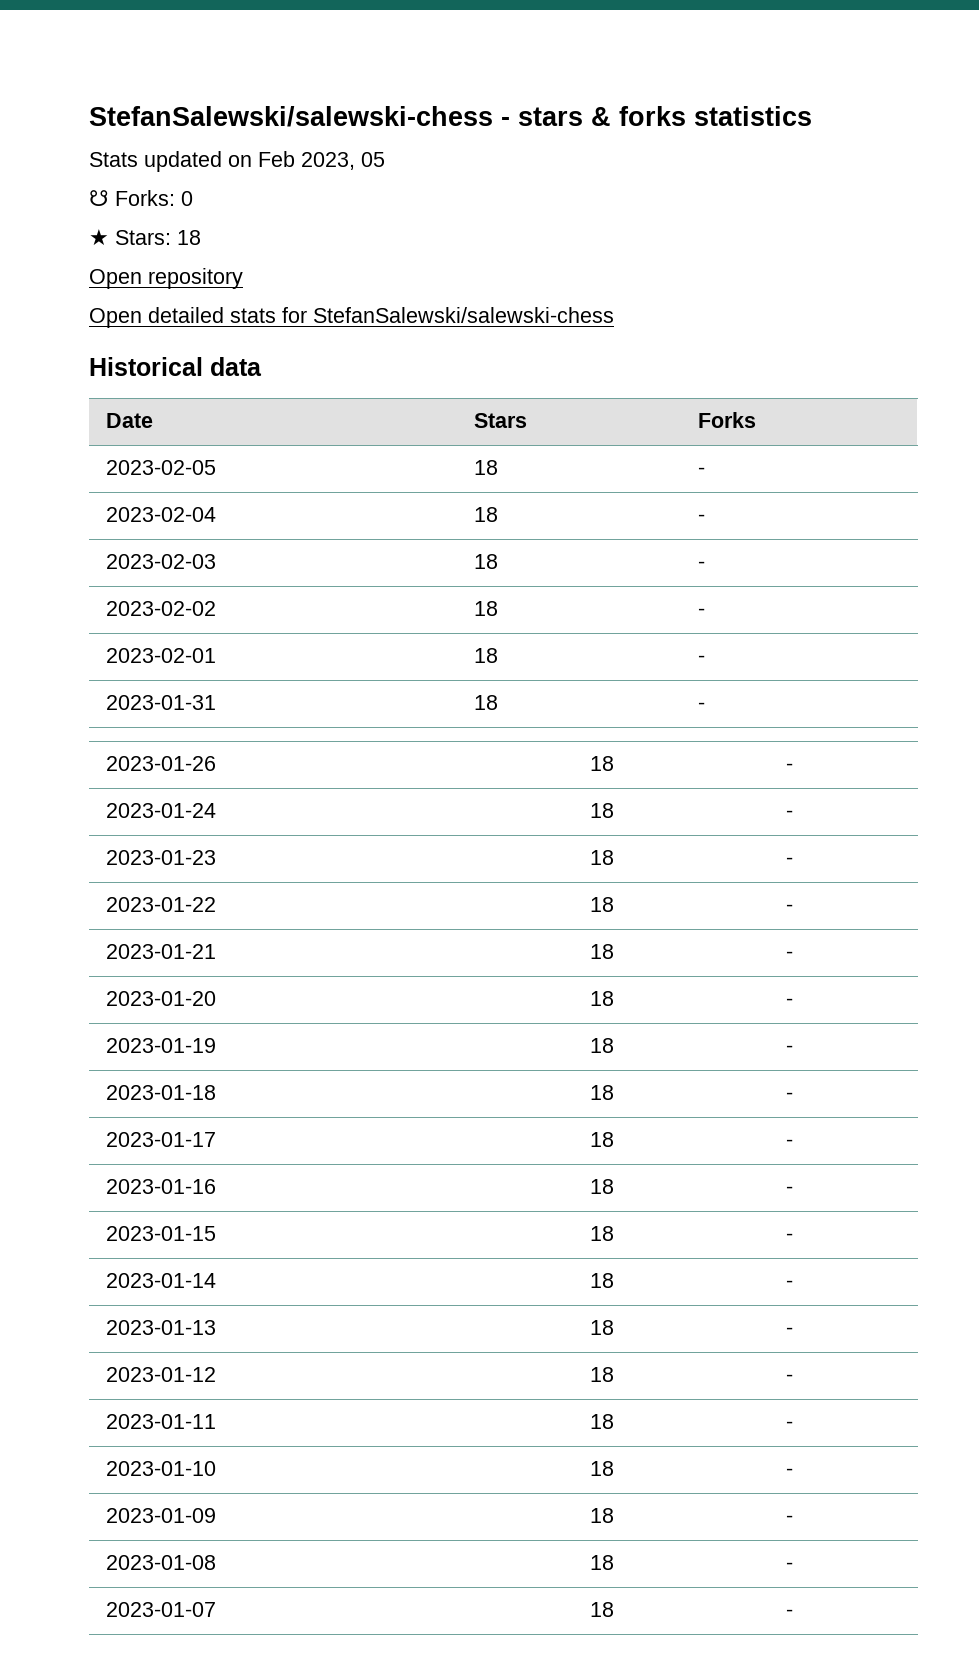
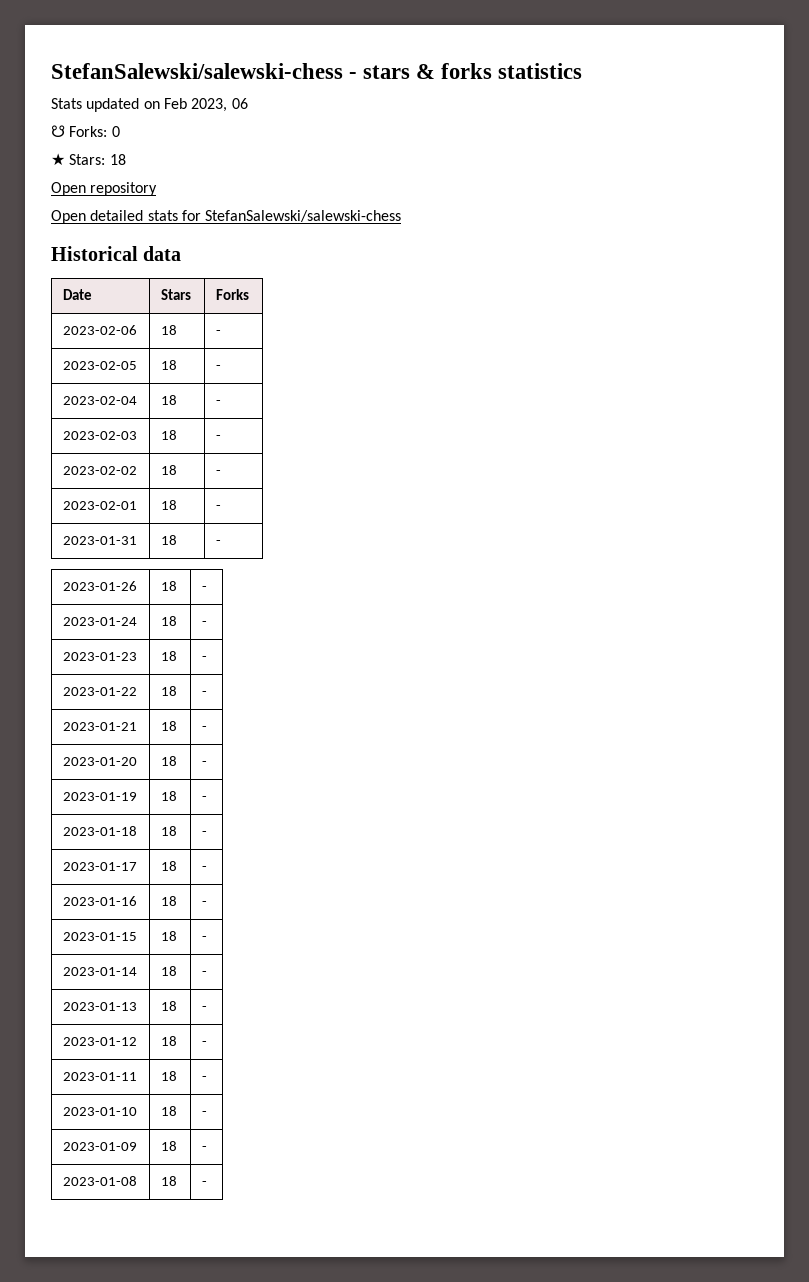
- Stats updated on Feb 2023, 05
+ Stats updated on Feb 2023, 06
+ 2023-02-06 | 18 | -
- 2023-01-07 | 18 | -

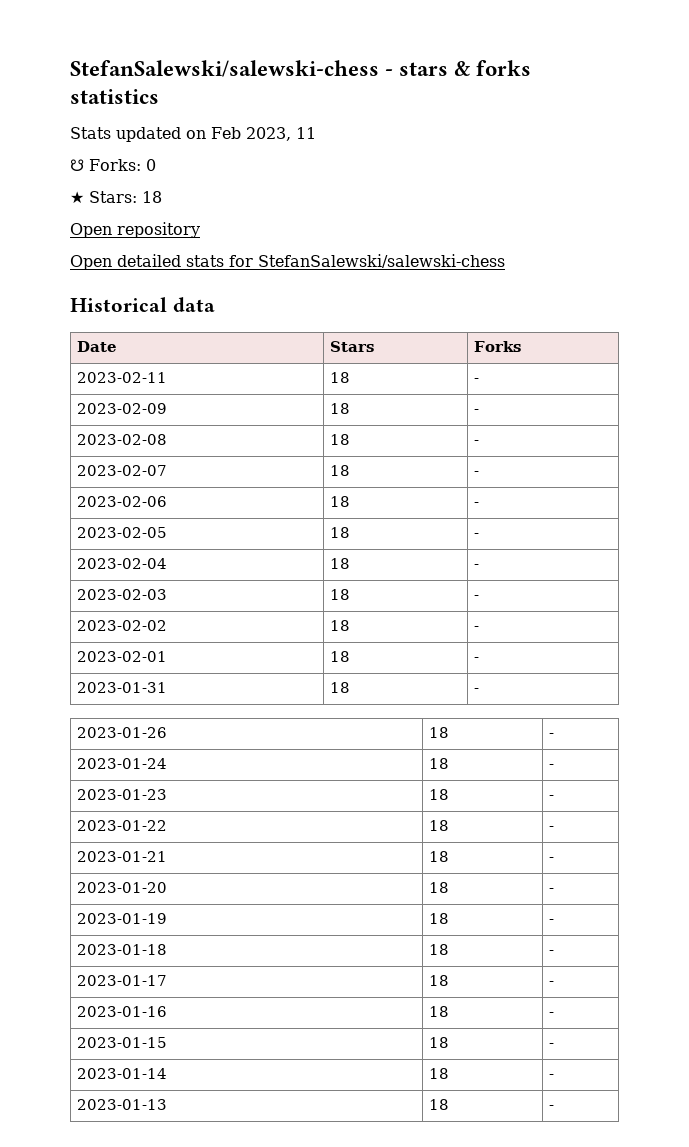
- Stats updated on Feb 2023, 06
+ Stats updated on Feb 2023, 11
+ 2023-02-11 | 18 | -
+ 2023-02-09 | 18 | -
+ 2023-02-08 | 18 | -
+ 2023-02-07 | 18 | -
- 2023-01-12 | 18 | -
- 2023-01-11 | 18 | -
- 2023-01-10 | 18 | -
- 2023-01-09 | 18 | -
- 2023-01-08 | 18 | -

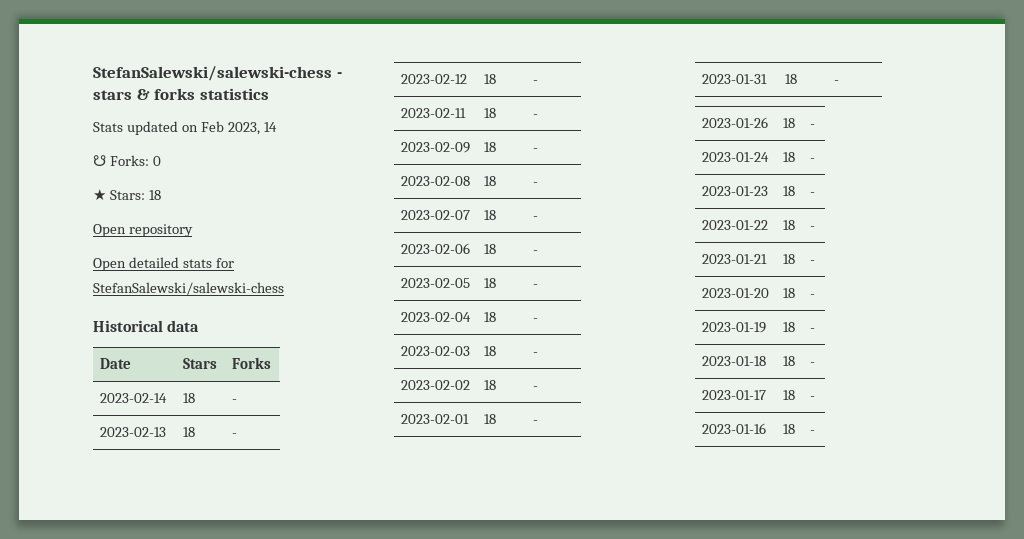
- Stats updated on Feb 2023, 11
+ Stats updated on Feb 2023, 14
+ 2023-02-14 | 18 | -
+ 2023-02-13 | 18 | -
+ 2023-02-12 | 18 | -
- 2023-01-15 | 18 | -
- 2023-01-14 | 18 | -
- 2023-01-13 | 18 | -

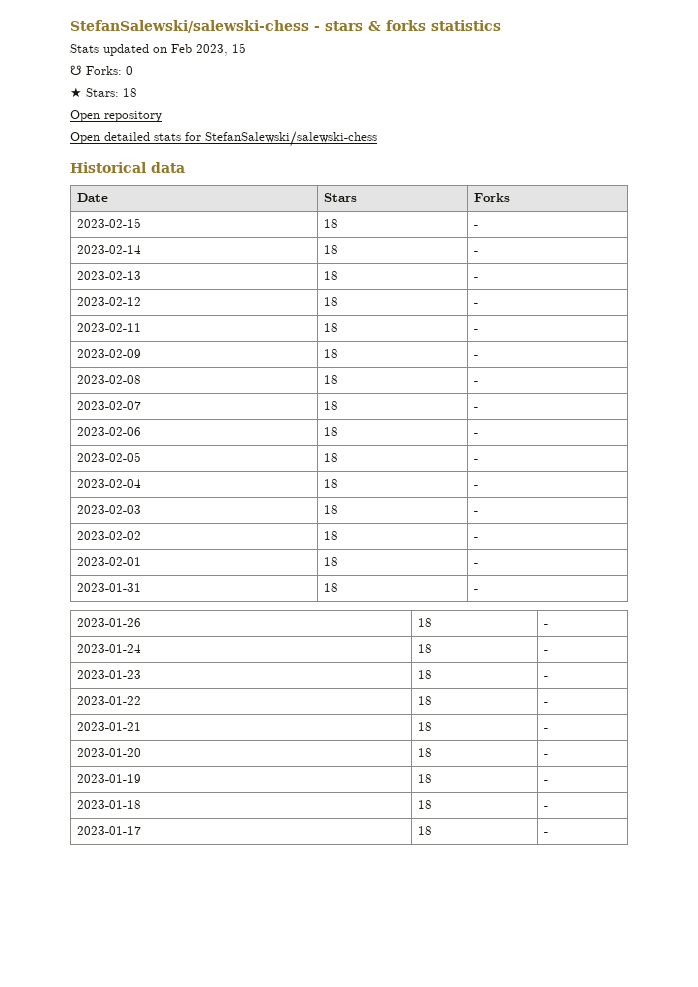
- Stats updated on Feb 2023, 14
+ Stats updated on Feb 2023, 15
+ 2023-02-15 | 18 | -
- 2023-01-16 | 18 | -

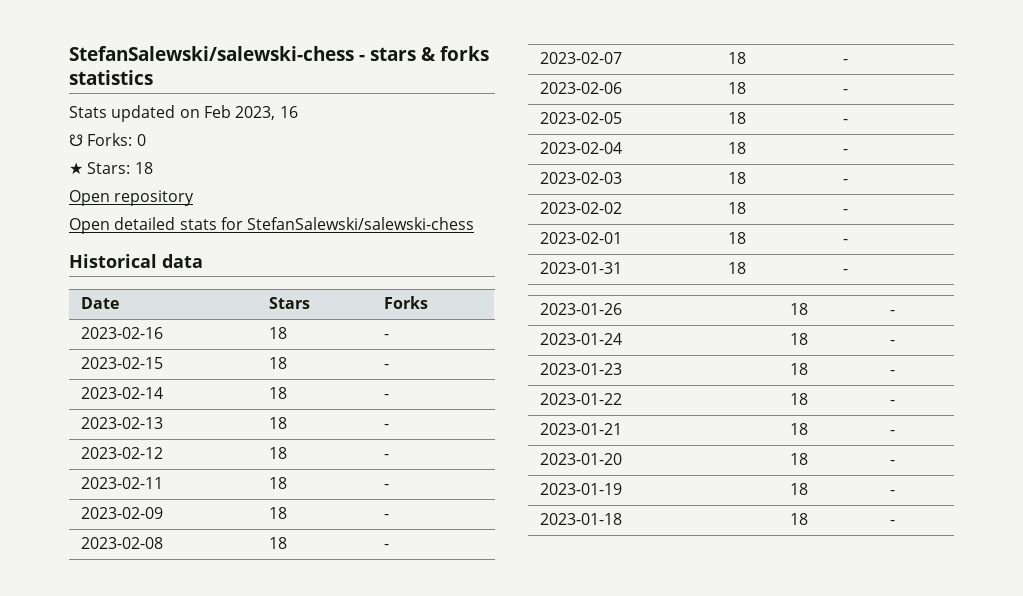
- Stats updated on Feb 2023, 15
+ Stats updated on Feb 2023, 16
+ 2023-02-16 | 18 | -
- 2023-01-17 | 18 | -

